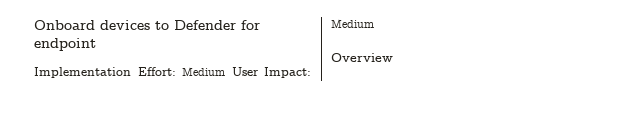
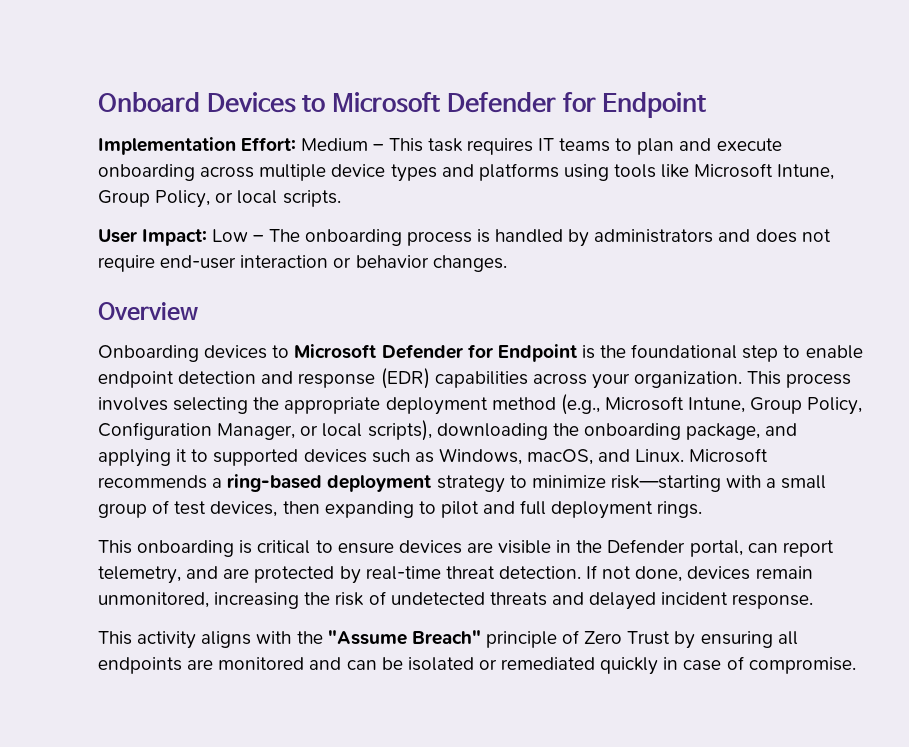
- Onboard devices to Defender for endpoint
+ Onboard Devices to Microsoft Defender for Endpoint
- Implementation Effort: Medium User Impact: Medium
+ Implementation Effort: Medium – This task requires IT teams to plan and execute onboarding across multiple device types and platforms using tools like Microsoft Intune, Group Policy, or local scripts.
+ User Impact: Low – The onboarding process is handled by administrators and does not require end-user interaction or behavior changes.
  Overview
+ Onboarding devices to Microsoft Defender for Endpoint is the foundational step to enable endpoint detection and response (EDR) capabilities across your organization. This process involves selecting the appropriate deployment method (e.g., Microsoft Intune, Group Policy, Configuration Manager, or local scripts), downloading the onboarding package, and applying it to supported devices such as Windows, macOS, and Linux. Microsoft recommends a ring-based deployment strategy to minimize risk—starting with a small group of test devices, then expanding to pilot and full deployment rings.
+ This onboarding is critical to ensure devices are visible in the Defender portal, can report telemetry, and are protected by real-time threat detection. If not done, devices remain unmonitored, increasing the risk of undetected threats and delayed incident response.
+ This activity aligns with the "Assume Breach" principle of Zero Trust by ensuring all endpoints are monitored and can be isolated or remediated quickly in case of compromise.

